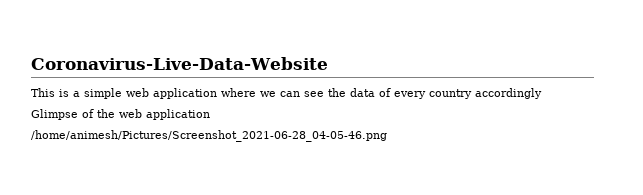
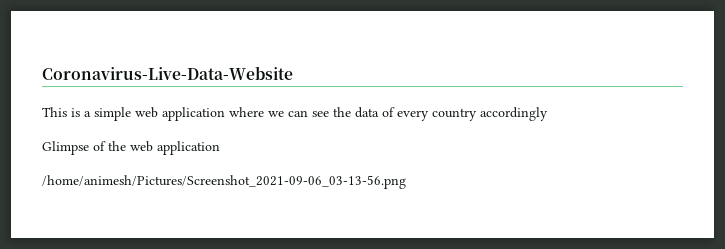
- /home/animesh/Pictures/Screenshot_2021-06-28_04-05-46.png
+ /home/animesh/Pictures/Screenshot_2021-09-06_03-13-56.png

